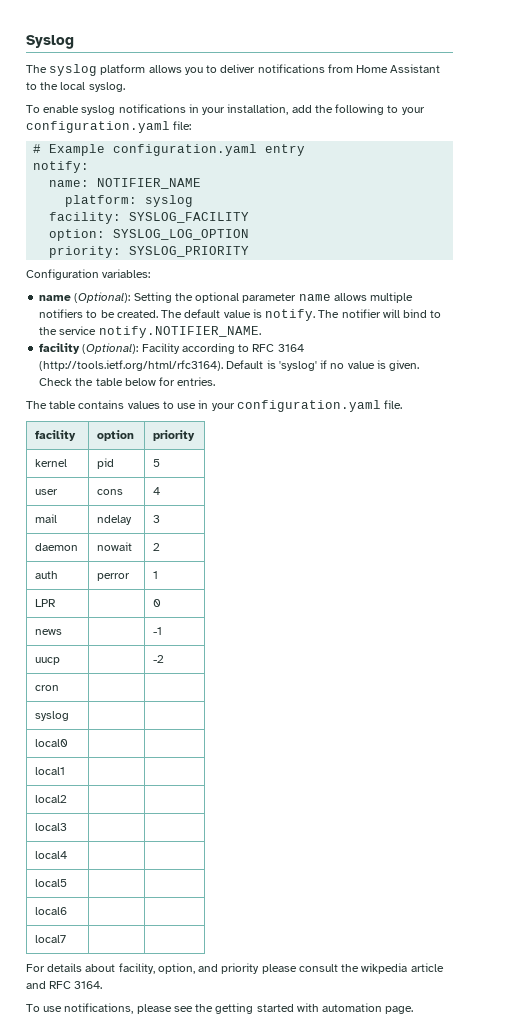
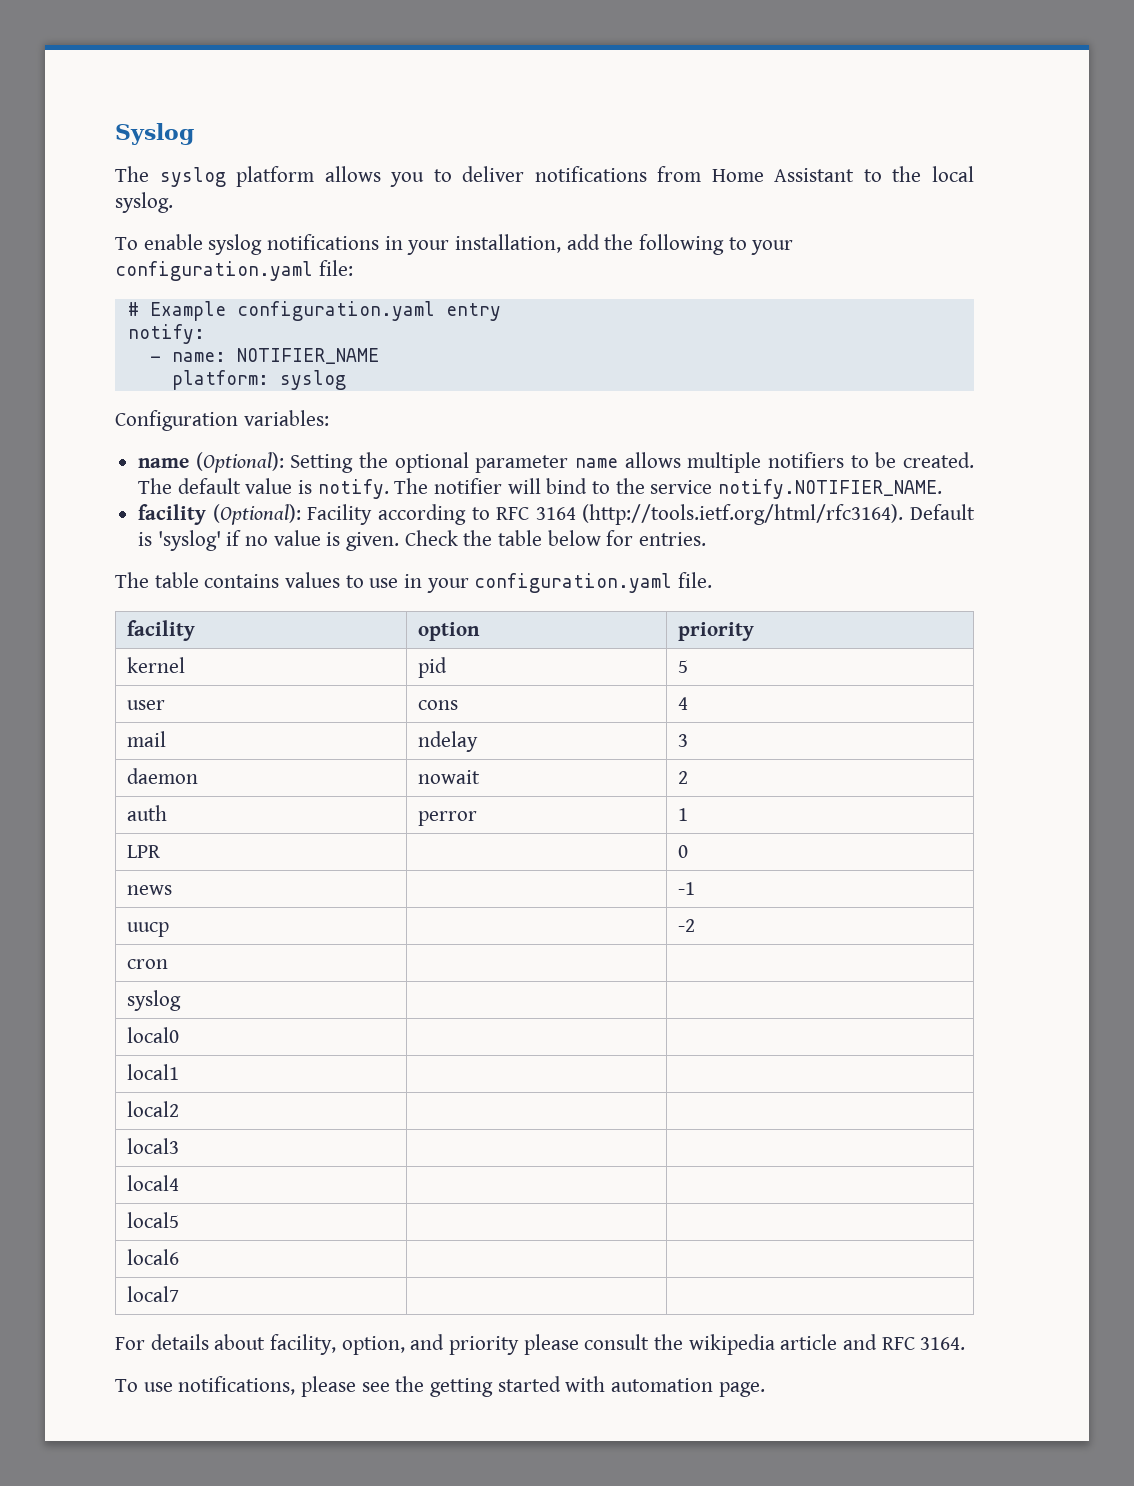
- name: NOTIFIER_NAME
+ - name: NOTIFIER_NAME
- facility: SYSLOG_FACILITY
- option: SYSLOG_LOG_OPTION
- priority: SYSLOG_PRIORITY
- For details about facility, option, and priority please consult the wikpedia article and RFC 3164.
+ For details about facility, option, and priority please consult the wikipedia article and RFC 3164.

